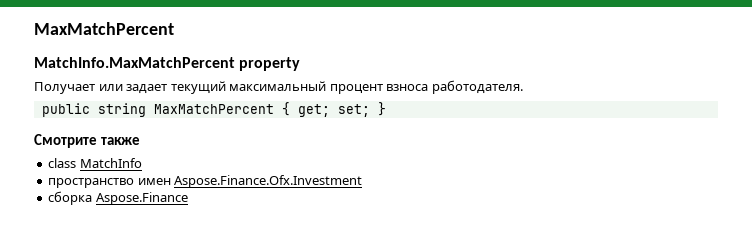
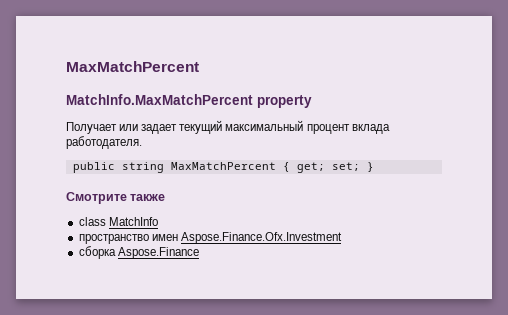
- Получает или задает текущий максимальный процент взноса работодателя.
+ Получает или задает текущий максимальный процент вклада работодателя.

